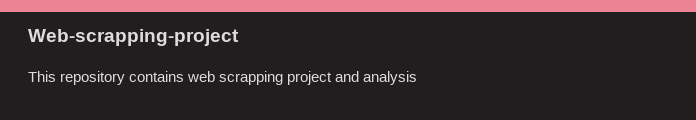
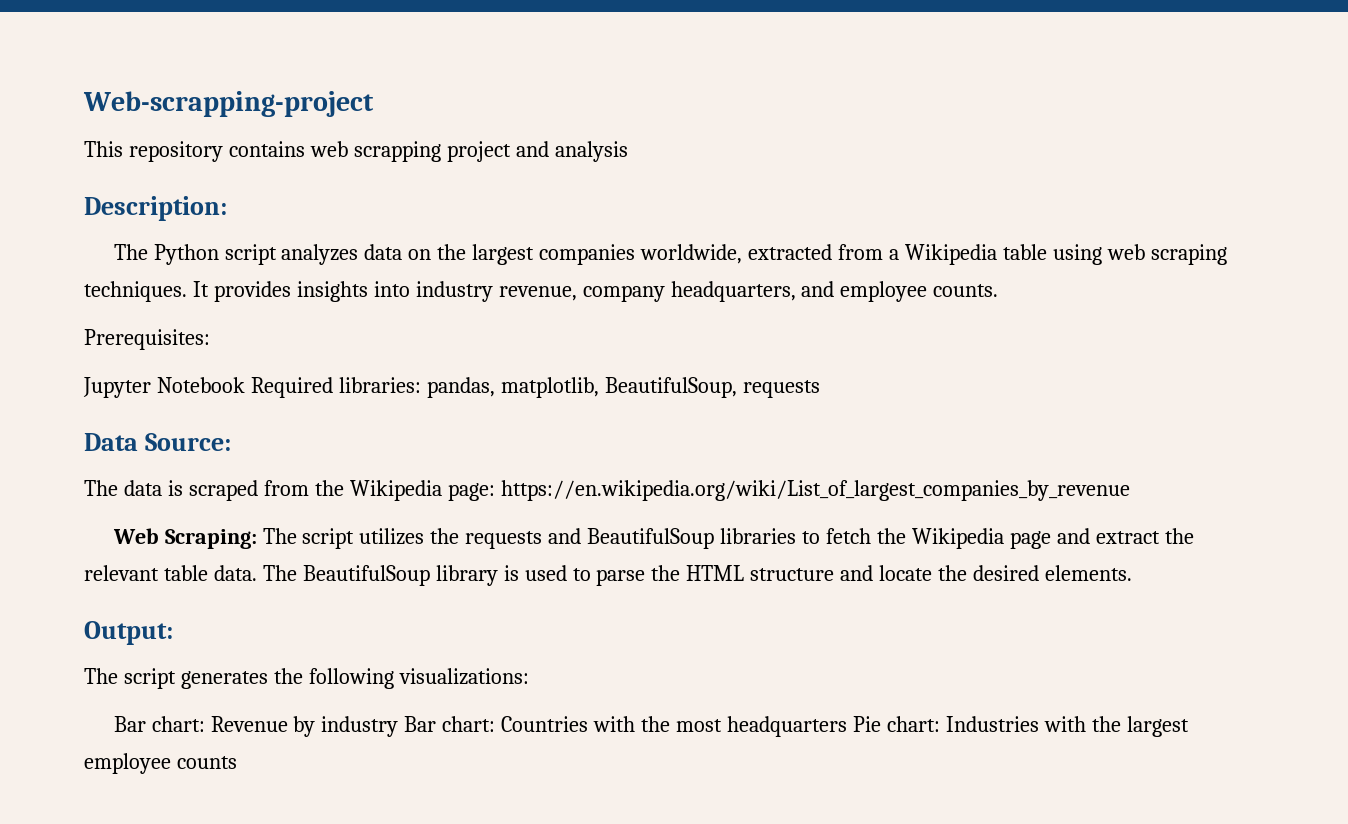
+ Description:
+ The Python script analyzes data on the largest companies worldwide, extracted from a Wikipedia table using web scraping techniques. It provides insights into industry revenue, company headquarters, and employee counts.
+ Prerequisites:
+ Jupyter Notebook Required libraries: pandas, matplotlib, BeautifulSoup, requests
+ Data Source:
+ The data is scraped from the Wikipedia page: https://en.wikipedia.org/wiki/List_of_largest_companies_by_revenue
+ Web Scraping: The script utilizes the requests and BeautifulSoup libraries to fetch the Wikipedia page and extract the relevant table data. The BeautifulSoup library is used to parse the HTML structure and locate the desired elements.
+ Output:
+ The script generates the following visualizations:
+ Bar chart: Revenue by industry Bar chart: Countries with the most headquarters Pie chart: Industries with the largest employee counts

